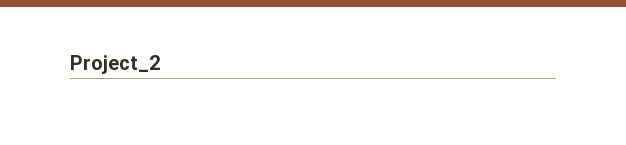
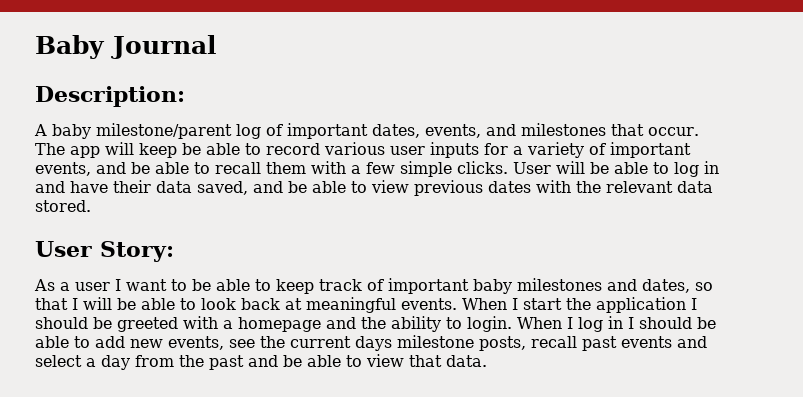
- Project_2
+ Baby Journal
+ Description:
+ A baby milestone/parent log of important dates, events, and milestones that occur. The app will keep be able to record various user inputs for a variety of important events, and be able to recall them with a few simple clicks. User will be able to log in and have their data saved, and be able to view previous dates with the relevant data stored.
+ User Story:
+ As a user I want to be able to keep track of important baby milestones and dates, so that I will be able to look back at meaningful events. When I start the application I should be greeted with a homepage and the ability to login. When I log in I should be able to add new events, see the current days milestone posts, recall past events and select a day from the past and be able to view that data.

